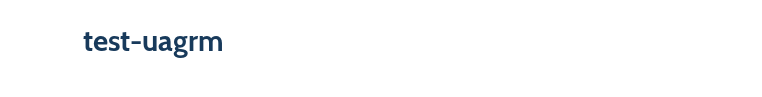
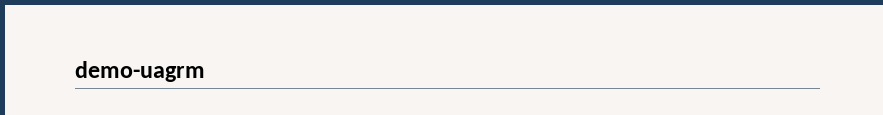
- test-uagrm
+ demo-uagrm

